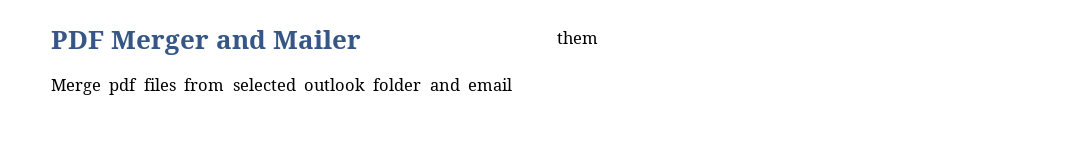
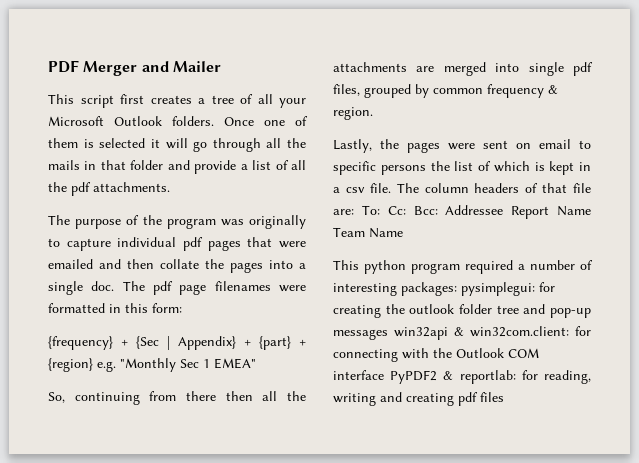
- Merge pdf files from selected outlook folder and email them
+ This script first creates a tree of all your Microsoft Outlook folders. Once one of them is selected it will go through all the mails in that folder and provide a list of all the pdf attachments.
+ The purpose of the program was originally to capture individual pdf pages that were emailed and then collate the pages into a single doc. The pdf page filenames were formatted in this form:
+ {frequency} + {Sec | Appendix} + {part} + {region} e.g. "Monthly Sec 1 EMEA"
+ So, continuing from there then all the attachments are merged into single pdf files, grouped by common frequency & region.
+ Lastly, the pages were sent on email to specific persons the list of which is kept in a csv file. The column headers of that file are: To: Cc: Bcc: Addressee Report Name Team Name
+ This python program required a number of interesting packages: pysimplegui: for creating the outlook folder tree and pop-up messages win32api & win32com.client: for connecting with the Outlook COM interface PyPDF2 & reportlab: for reading, writing and creating pdf files

